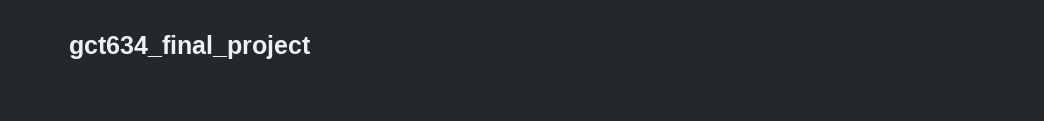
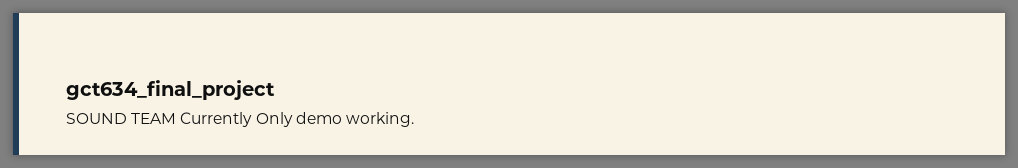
+ SOUND TEAM Currently Only demo working.

